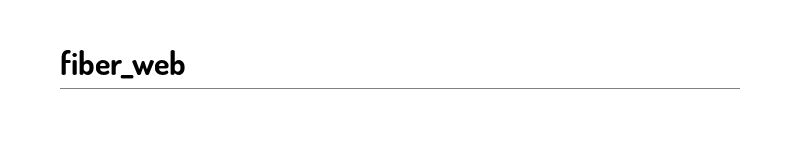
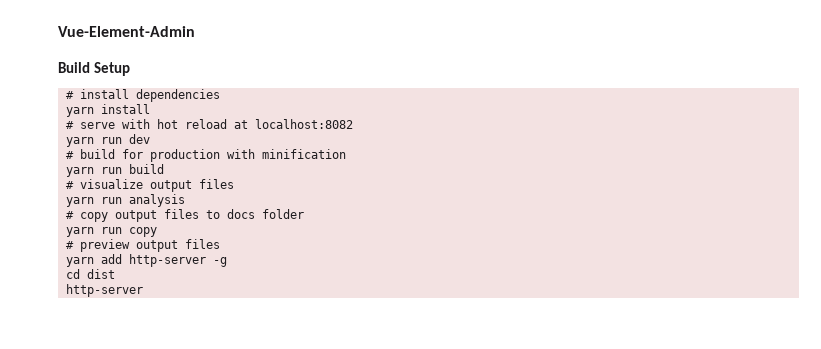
- fiber_web
+ Vue-Element-Admin
+ Build Setup
+ # install dependencies
+ yarn install
+ # serve with hot reload at localhost:8082
+ yarn run dev
+ # build for production with minification
+ yarn run build
+ # visualize output files
+ yarn run analysis
+ # copy output files to docs folder
+ yarn run copy
+ # preview output files
+ yarn add http-server -g
+ cd dist
+ http-server

